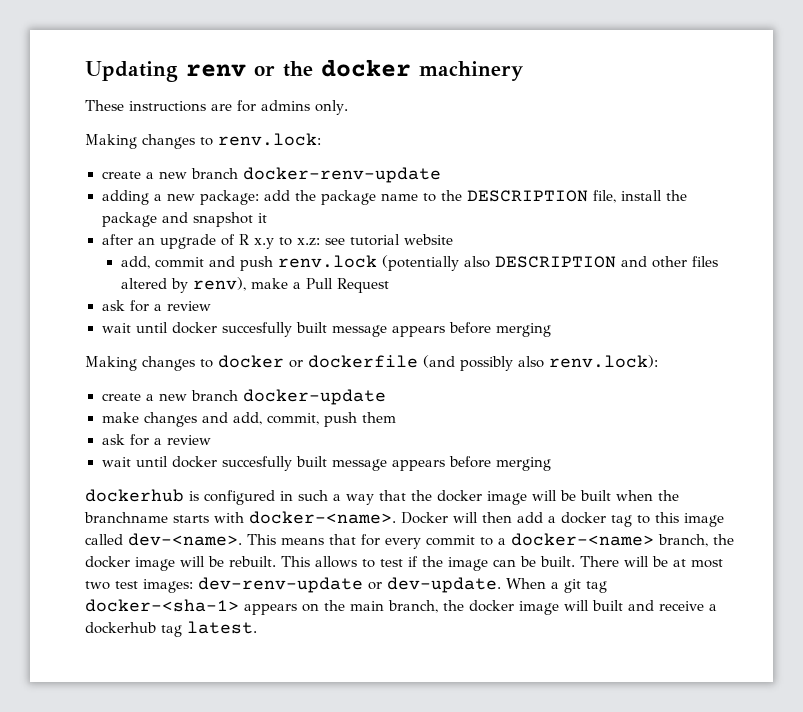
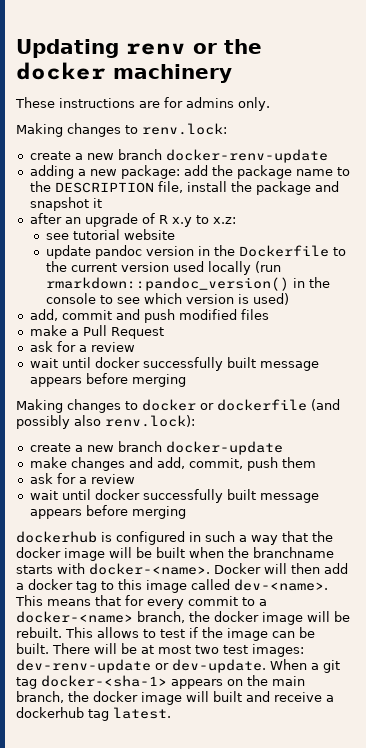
- after an upgrade of R x.y to x.z: see tutorial website
+ after an upgrade of R x.y to x.z:
+ see tutorial website
- add, commit and push renv.lock (potentially also DESCRIPTION and other files altered by renv), make a Pull Request
+ update pandoc version in the Dockerfile to the current version used locally (run rmarkdown::pandoc_version() in the console to see which version is used)
+ add, commit and push modified files
+ make a Pull Request
  ask for a review
- wait until docker succesfully built message appears before merging
+ wait until docker successfully built message appears before merging
  make changes and add, commit, push them
  ask for a review
- wait until docker succesfully built message appears before merging
+ wait until docker successfully built message appears before merging

